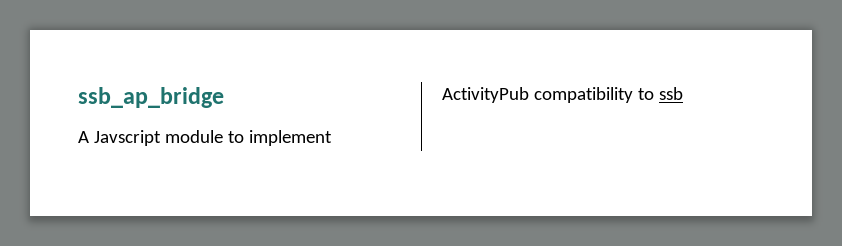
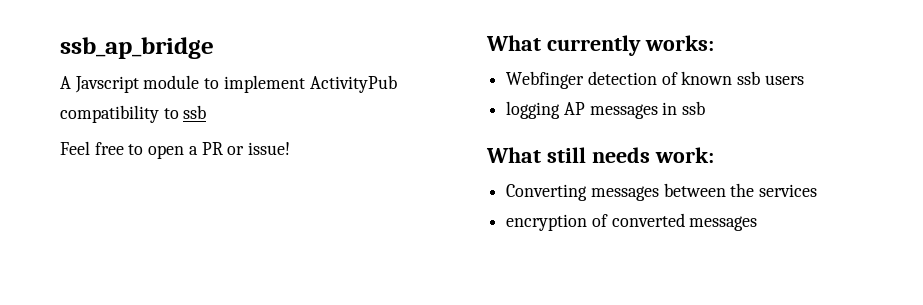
+ Feel free to open a PR or issue!
+ What currently works:
+ Webfinger detection of known ssb users
+ logging AP messages in ssb
+ What still needs work:
+ Converting messages between the services
+ encryption of converted messages

